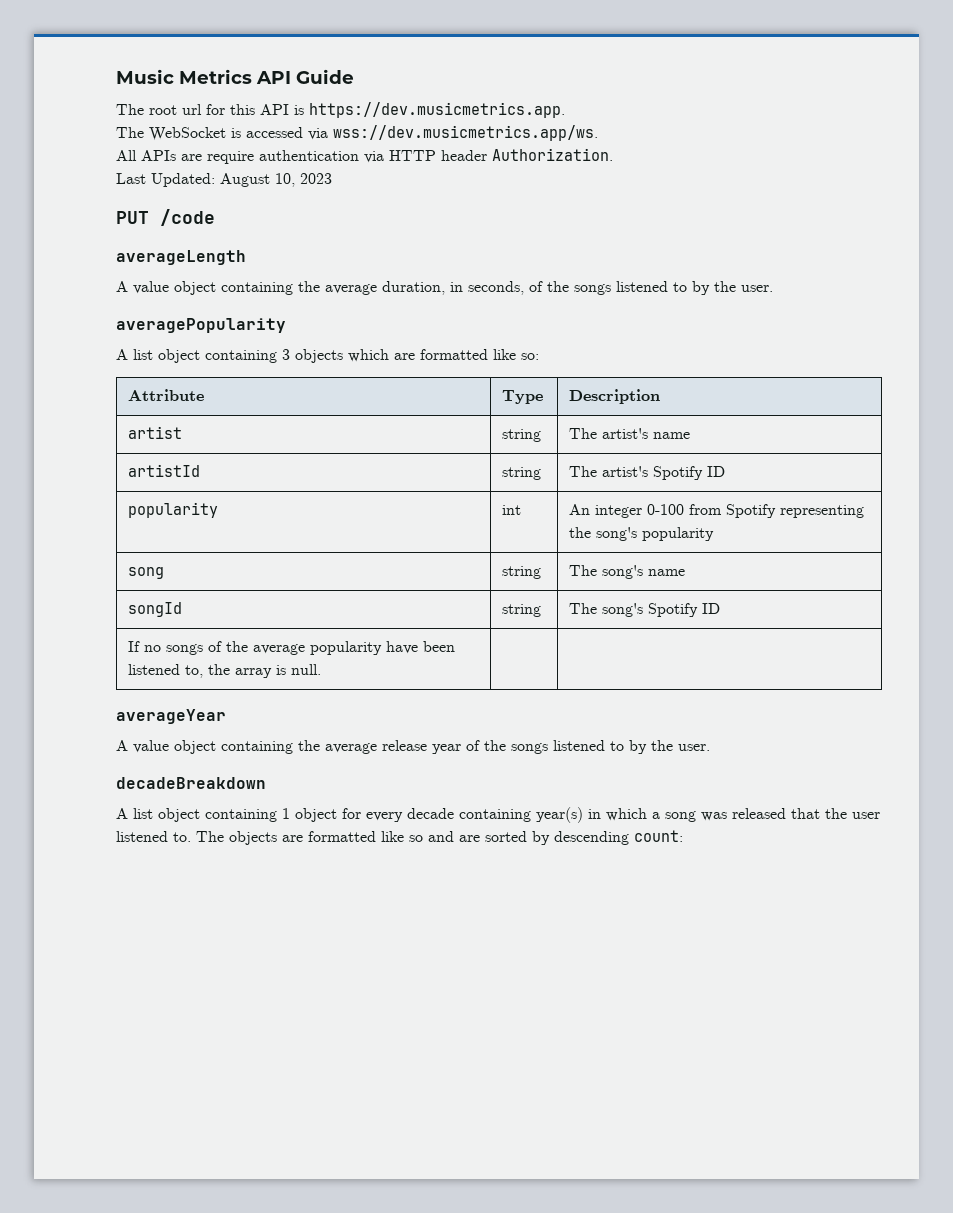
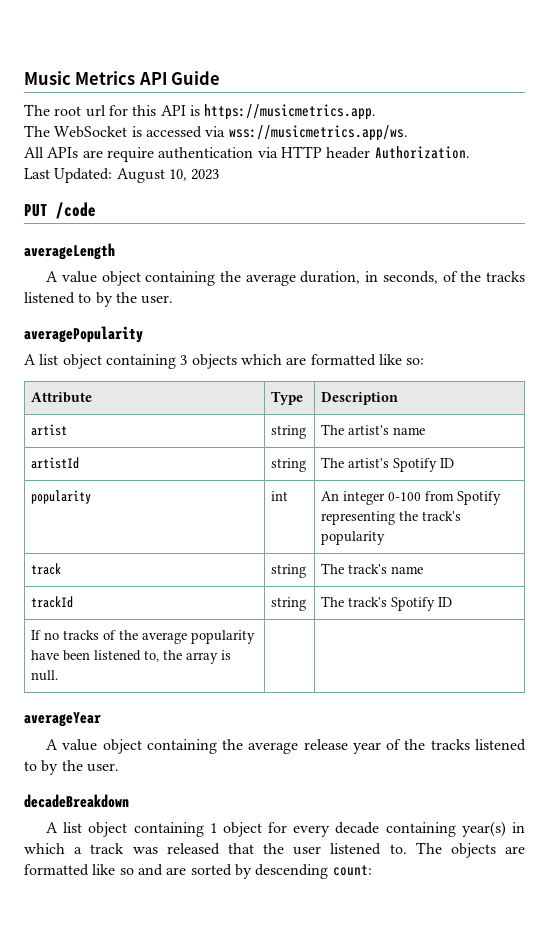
- The root url for this API is https://dev.musicmetrics.app.
+ The root url for this API is https://musicmetrics.app.
- The WebSocket is accessed via wss://dev.musicmetrics.app/ws.
+ The WebSocket is accessed via wss://musicmetrics.app/ws.
- A value object containing the average duration, in seconds, of the songs listened to by the user.
+ A value object containing the average duration, in seconds, of the tracks listened to by the user.
- popularity | int | An integer 0-100 from Spotify representing the song's popularity
+ popularity | int | An integer 0-100 from Spotify representing the track's popularity
- song | string | The song's name
- songId | string | The song's Spotify ID
+ track | string | The track's name
+ trackId | string | The track's Spotify ID
- If no songs of the average popularity have been listened to, the array is null. | |
+ If no tracks of the average popularity have been listened to, the array is null. | |
- A value object containing the average release year of the songs listened to by the user.
+ A value object containing the average release year of the tracks listened to by the user.
- A list object containing 1 object for every decade containing year(s) in which a song was released that the user listened to.
+ A list object containing 1 object for every decade containing year(s) in which a track was released that the user listened to.

